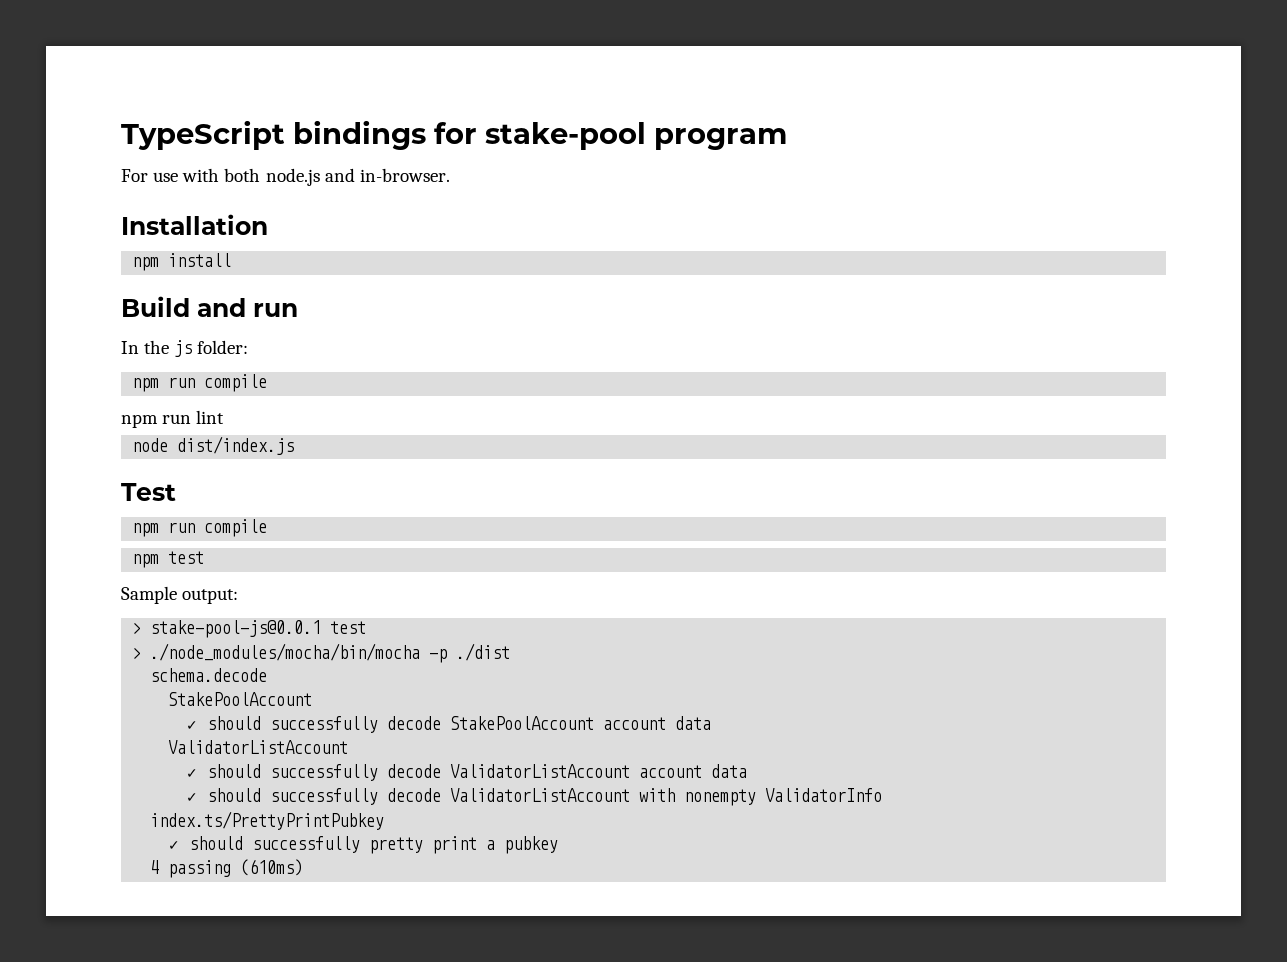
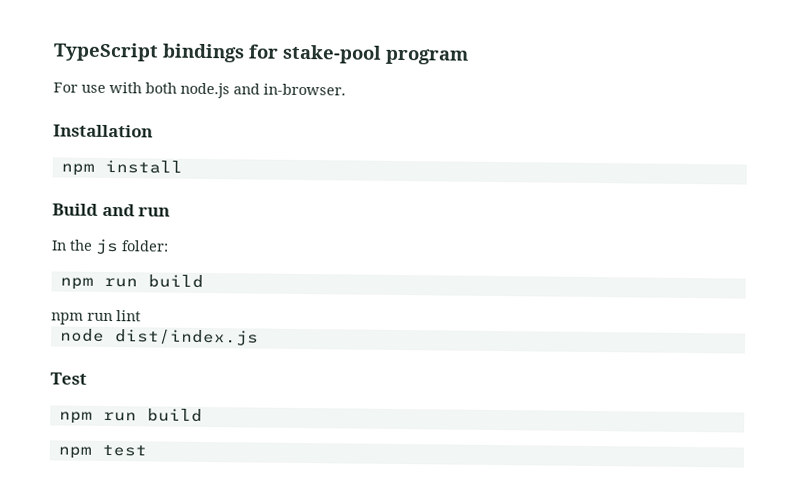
  In the js folder:
- npm run compile
+ npm run build
  Test
- npm run compile
+ npm run build
- Sample output:
- > stake-pool-js@0.0.1 test
- > ./node_modules/mocha/bin/mocha -p ./dist
- schema.decode
- StakePoolAccount
- ✓ should successfully decode StakePoolAccount account data
- ValidatorListAccount
- ✓ should successfully decode ValidatorListAccount account data
- ✓ should successfully decode ValidatorListAccount with nonempty ValidatorInfo
- index.ts/PrettyPrintPubkey
- ✓ should successfully pretty print a pubkey
- 4 passing (610ms)

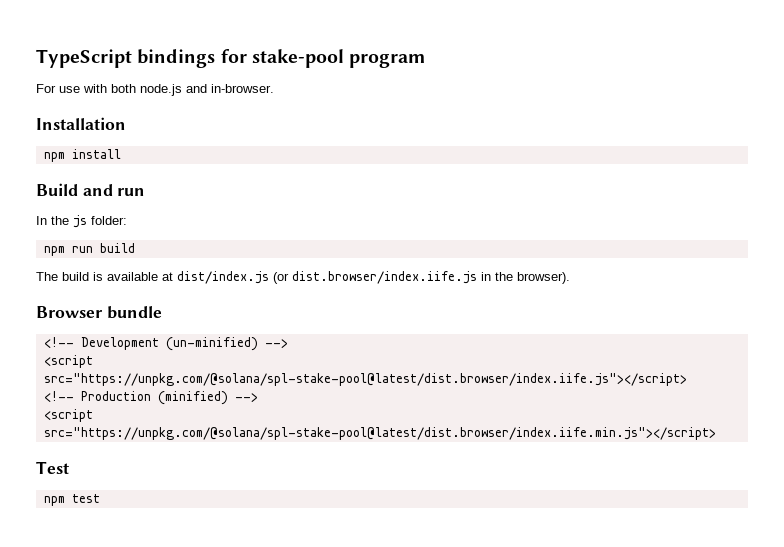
- npm run lint
- node dist/index.js
+ The build is available at dist/index.js (or dist.browser/index.iife.js in the browser).
+ Browser bundle
+ <!-- Development (un-minified) -->
+ <script src="https://unpkg.com/@solana/spl-stake-pool@latest/dist.browser/index.iife.js"></script>
+ <!-- Production (minified) -->
+ <script src="https://unpkg.com/@solana/spl-stake-pool@latest/dist.browser/index.iife.min.js"></script>
  Test
- npm run build

